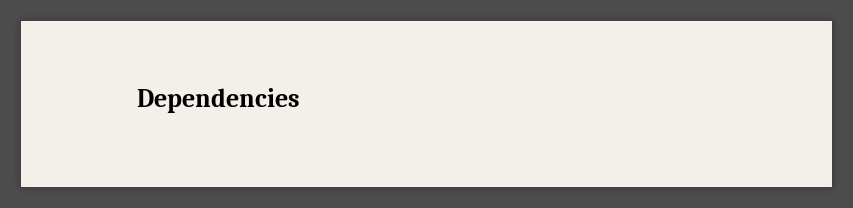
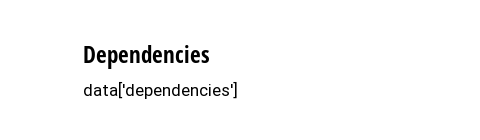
+ data['dependencies']

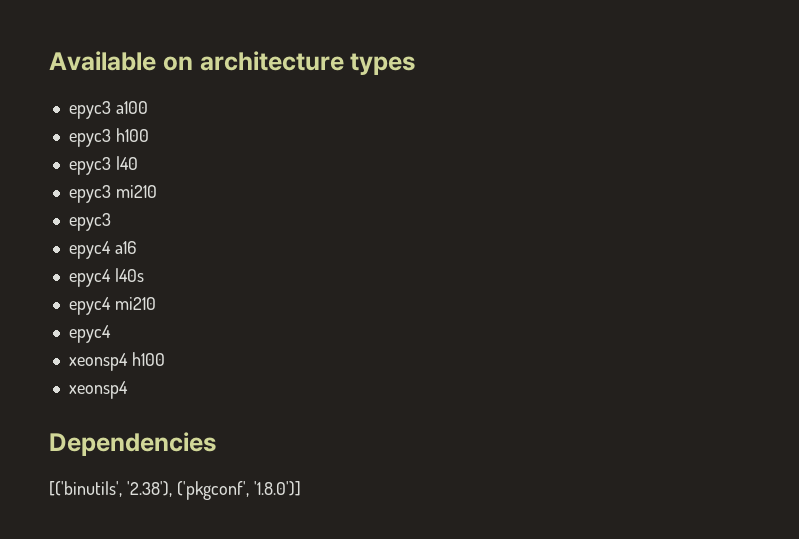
+ Available on architecture types
+ epyc3 a100
+ epyc3 h100
+ epyc3 l40
+ epyc3 mi210
+ epyc3
+ epyc4 a16
+ epyc4 l40s
+ epyc4 mi210
+ epyc4
+ xeonsp4 h100
+ xeonsp4
  Dependencies
- data['dependencies']
+ [('binutils', '2.38'), ('pkgconf', '1.8.0')]

